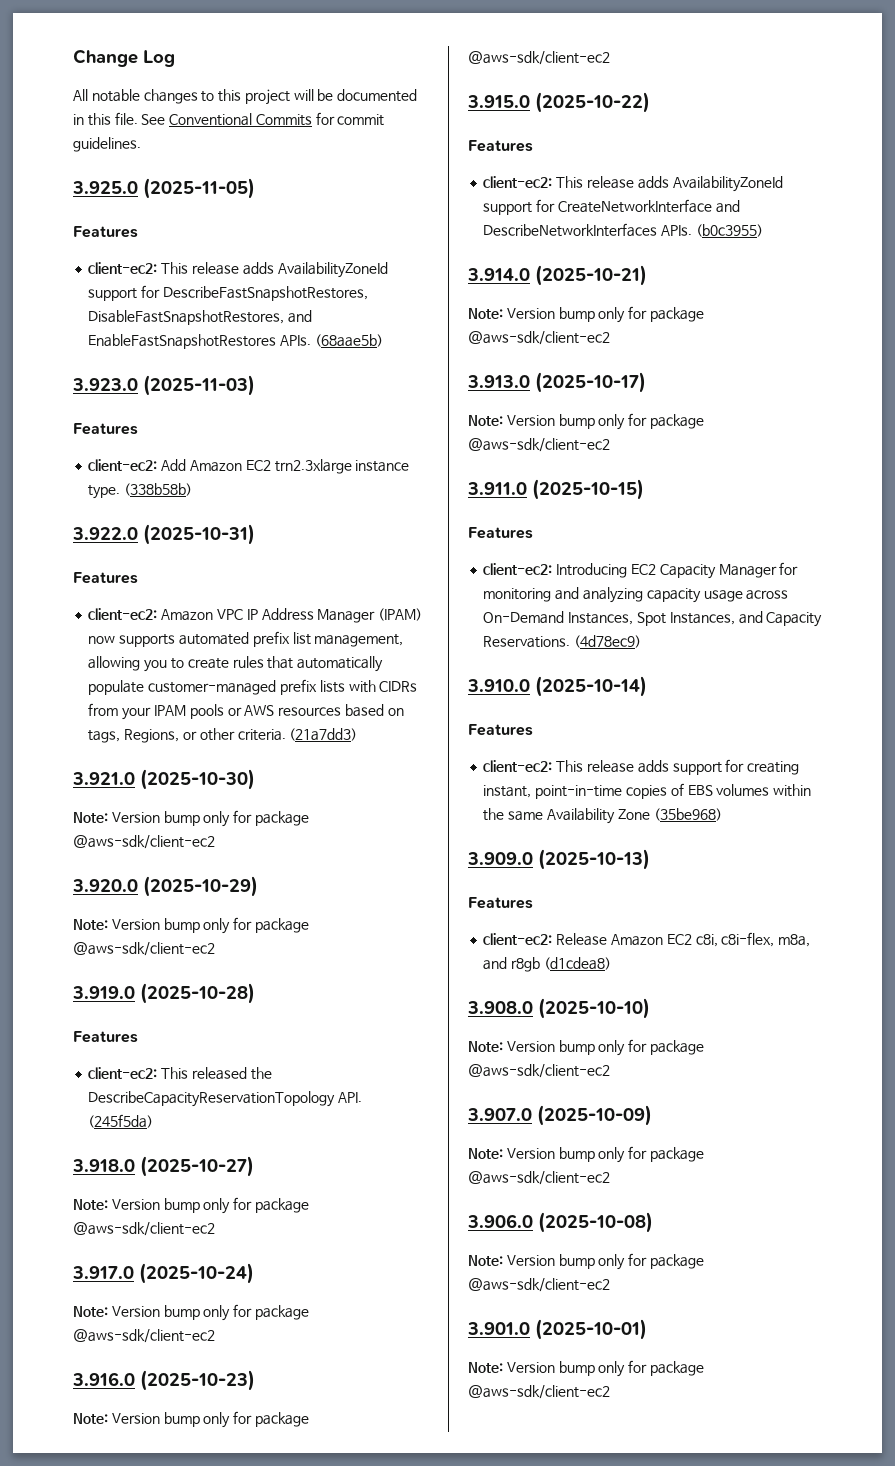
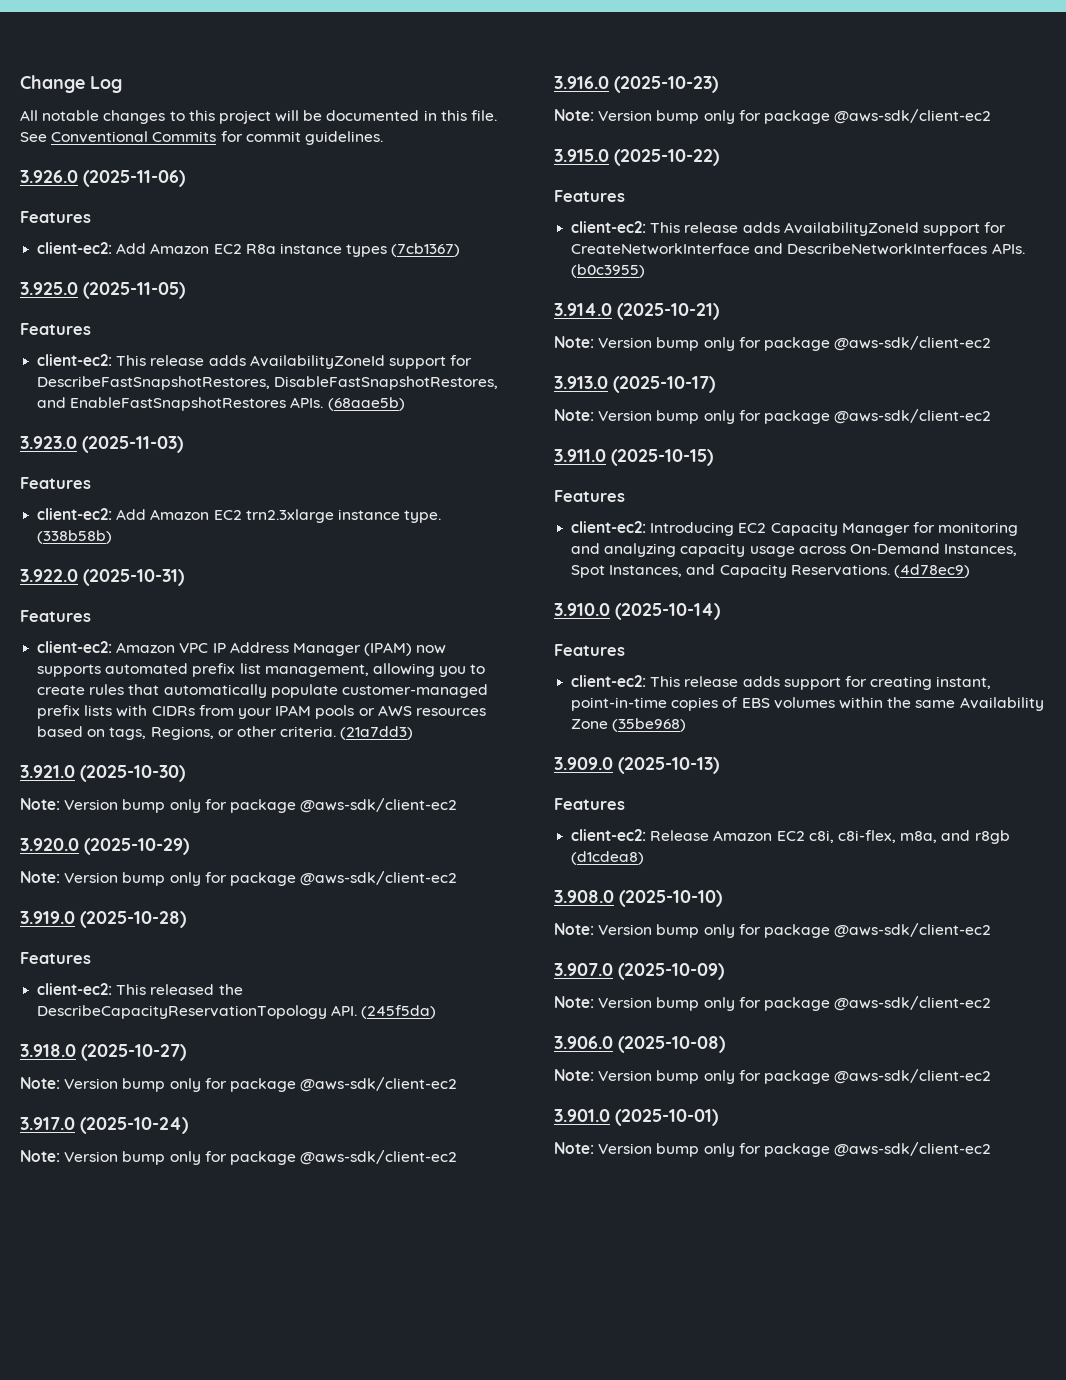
+ 3.926.0 (2025-11-06)
+ Features
+ client-ec2: Add Amazon EC2 R8a instance types (7cb1367)

